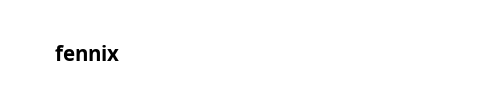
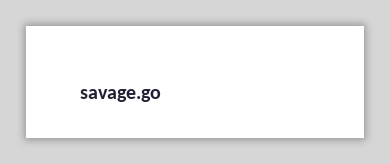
- fennix
+ savage.go

